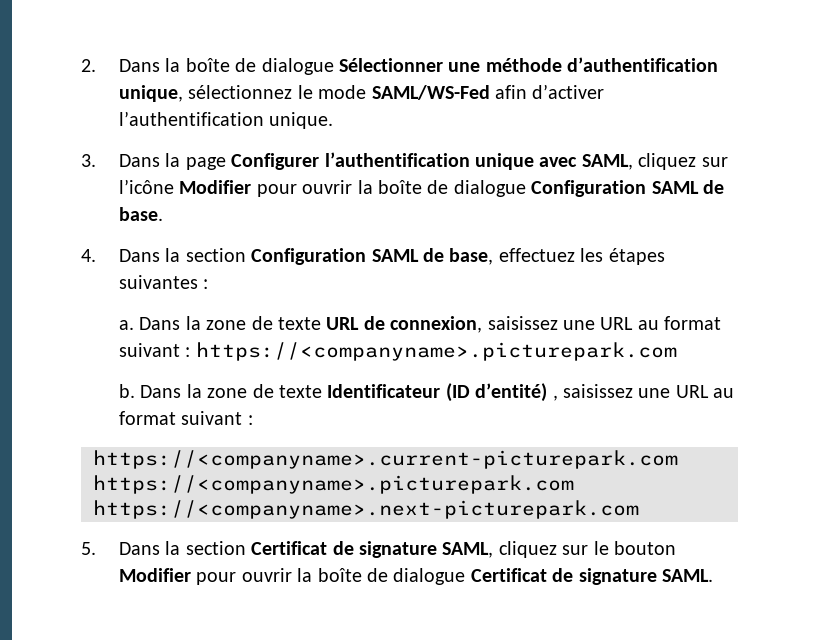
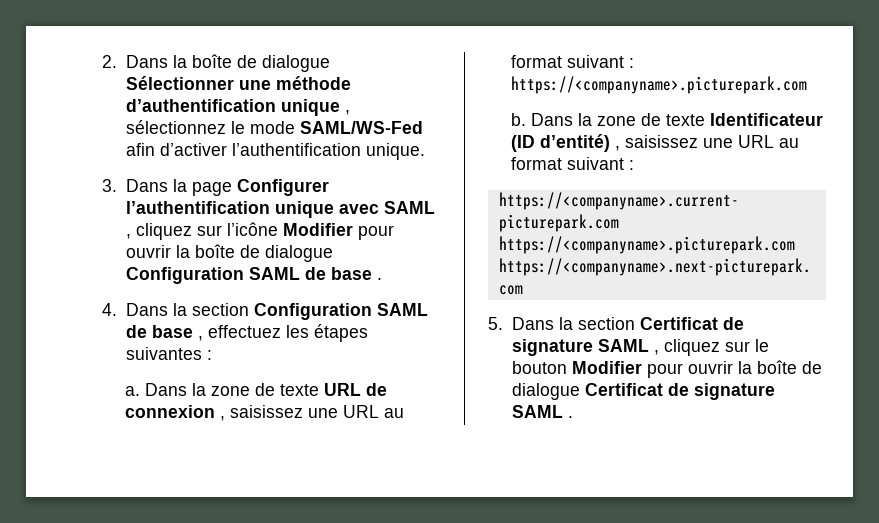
- 2. Dans la boîte de dialogue Sélectionner une méthode d’authentification unique, sélectionnez le mode SAML/WS-Fed afin d’activer l’authentification unique.
+ 2. Dans la boîte de dialogue Sélectionner une méthode d’authentification unique , sélectionnez le mode SAML/WS-Fed afin d’activer l’authentification unique.
- 3. Dans la page Configurer l’authentification unique avec SAML, cliquez sur l’icône Modifier pour ouvrir la boîte de dialogue Configuration SAML de base.
+ 3. Dans la page Configurer l’authentification unique avec SAML , cliquez sur l’icône Modifier pour ouvrir la boîte de dialogue Configuration SAML de base .
- 4. Dans la section Configuration SAML de base, effectuez les étapes suivantes :
+ 4. Dans la section Configuration SAML de base , effectuez les étapes suivantes :
- Dans la zone de texte URL de connexion, saisissez une URL au format suivant : https://<companyname>.picturepark.com
+ Dans la zone de texte URL de connexion , saisissez une URL au format suivant : https://<companyname>.picturepark.com
- 5. Dans la section Certificat de signature SAML, cliquez sur le bouton Modifier pour ouvrir la boîte de dialogue Certificat de signature SAML.
+ 5. Dans la section Certificat de signature SAML , cliquez sur le bouton Modifier pour ouvrir la boîte de dialogue Certificat de signature SAML .

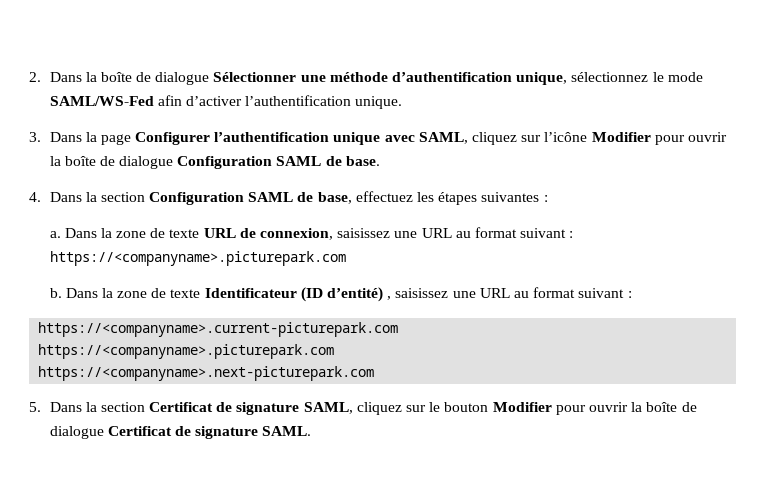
- 2. Dans la boîte de dialogue Sélectionner une méthode d’authentification unique , sélectionnez le mode SAML/WS-Fed afin d’activer l’authentification unique.
+ 2. Dans la boîte de dialogue Sélectionner une méthode d’authentification unique, sélectionnez le mode SAML/WS-Fed afin d’activer l’authentification unique.
- 3. Dans la page Configurer l’authentification unique avec SAML , cliquez sur l’icône Modifier pour ouvrir la boîte de dialogue Configuration SAML de base .
+ 3. Dans la page Configurer l’authentification unique avec SAML, cliquez sur l’icône Modifier pour ouvrir la boîte de dialogue Configuration SAML de base.
- 4. Dans la section Configuration SAML de base , effectuez les étapes suivantes :
+ 4. Dans la section Configuration SAML de base, effectuez les étapes suivantes :
- Dans la zone de texte URL de connexion , saisissez une URL au format suivant : https://<companyname>.picturepark.com
+ Dans la zone de texte URL de connexion, saisissez une URL au format suivant : https://<companyname>.picturepark.com
- 5. Dans la section Certificat de signature SAML , cliquez sur le bouton Modifier pour ouvrir la boîte de dialogue Certificat de signature SAML .
+ 5. Dans la section Certificat de signature SAML, cliquez sur le bouton Modifier pour ouvrir la boîte de dialogue Certificat de signature SAML.

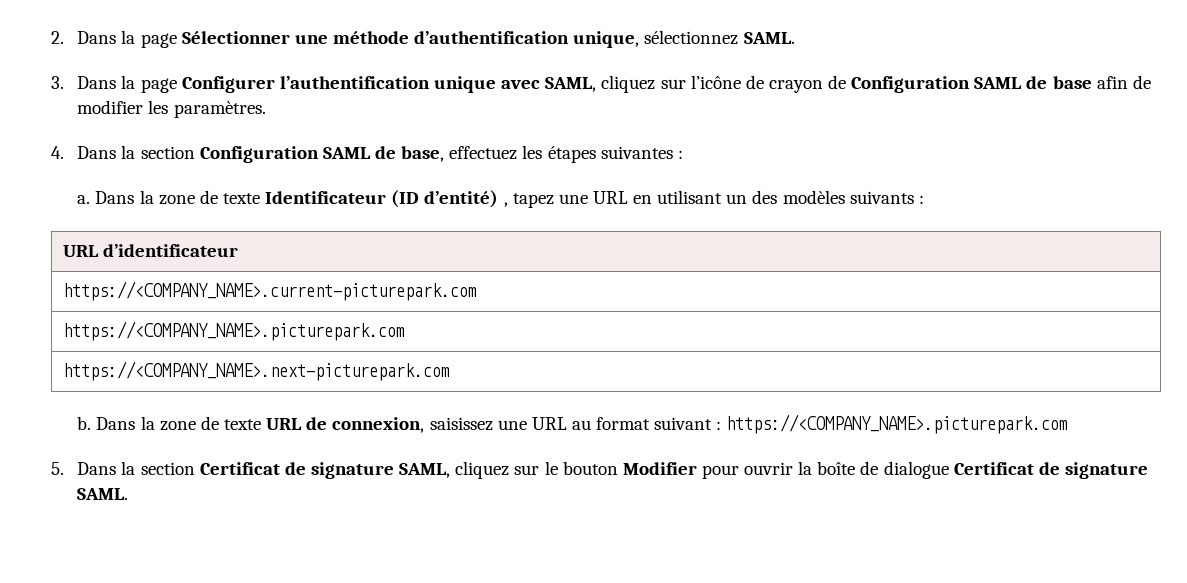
- 2. Dans la boîte de dialogue Sélectionner une méthode d’authentification unique, sélectionnez le mode SAML/WS-Fed afin d’activer l’authentification unique.
+ 2. Dans la page Sélectionner une méthode d’authentification unique, sélectionnez SAML.
- 3. Dans la page Configurer l’authentification unique avec SAML, cliquez sur l’icône Modifier pour ouvrir la boîte de dialogue Configuration SAML de base.
+ 3. Dans la page Configurer l’authentification unique avec SAML, cliquez sur l’icône de crayon de Configuration SAML de base afin de modifier les paramètres.
- Dans la zone de texte URL de connexion, saisissez une URL au format suivant : https://<companyname>.picturepark.com
- b. Dans la zone de texte Identificateur (ID d’entité) , saisissez une URL au format suivant :
- https://<companyname>.current-picturepark.com
- https://<companyname>.picturepark.com
- https://<companyname>.next-picturepark.com
+ Dans la zone de texte Identificateur (ID d’entité) , tapez une URL en utilisant un des modèles suivants :
+ URL d’identificateur
+ https://<COMPANY_NAME>.current-picturepark.com
+ https://<COMPANY_NAME>.picturepark.com
+ https://<COMPANY_NAME>.next-picturepark.com
+ b. Dans la zone de texte URL de connexion, saisissez une URL au format suivant : https://<COMPANY_NAME>.picturepark.com

